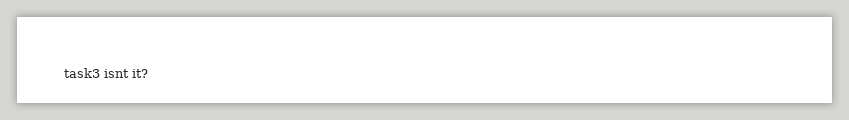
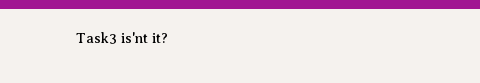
- task3 isnt it?
+ Task3 is'nt it?

